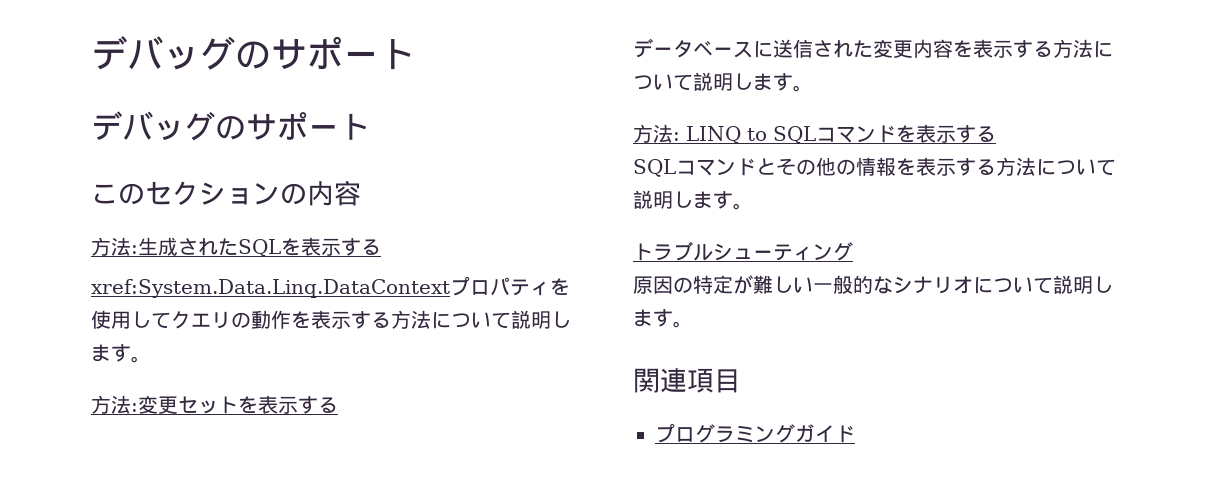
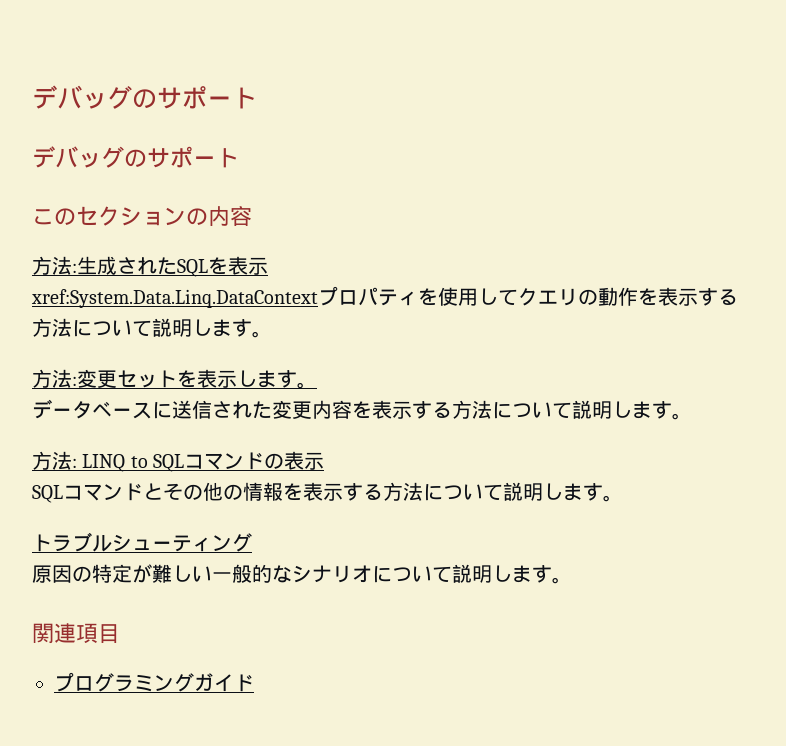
- 方法:生成されたSQLを表示する
+ 方法:生成されたSQLを表示
- 方法:変更セットを表示する
+ 方法:変更セットを表示します。
- 方法: LINQ to SQLコマンドを表示する
+ 方法: LINQ to SQLコマンドの表示

